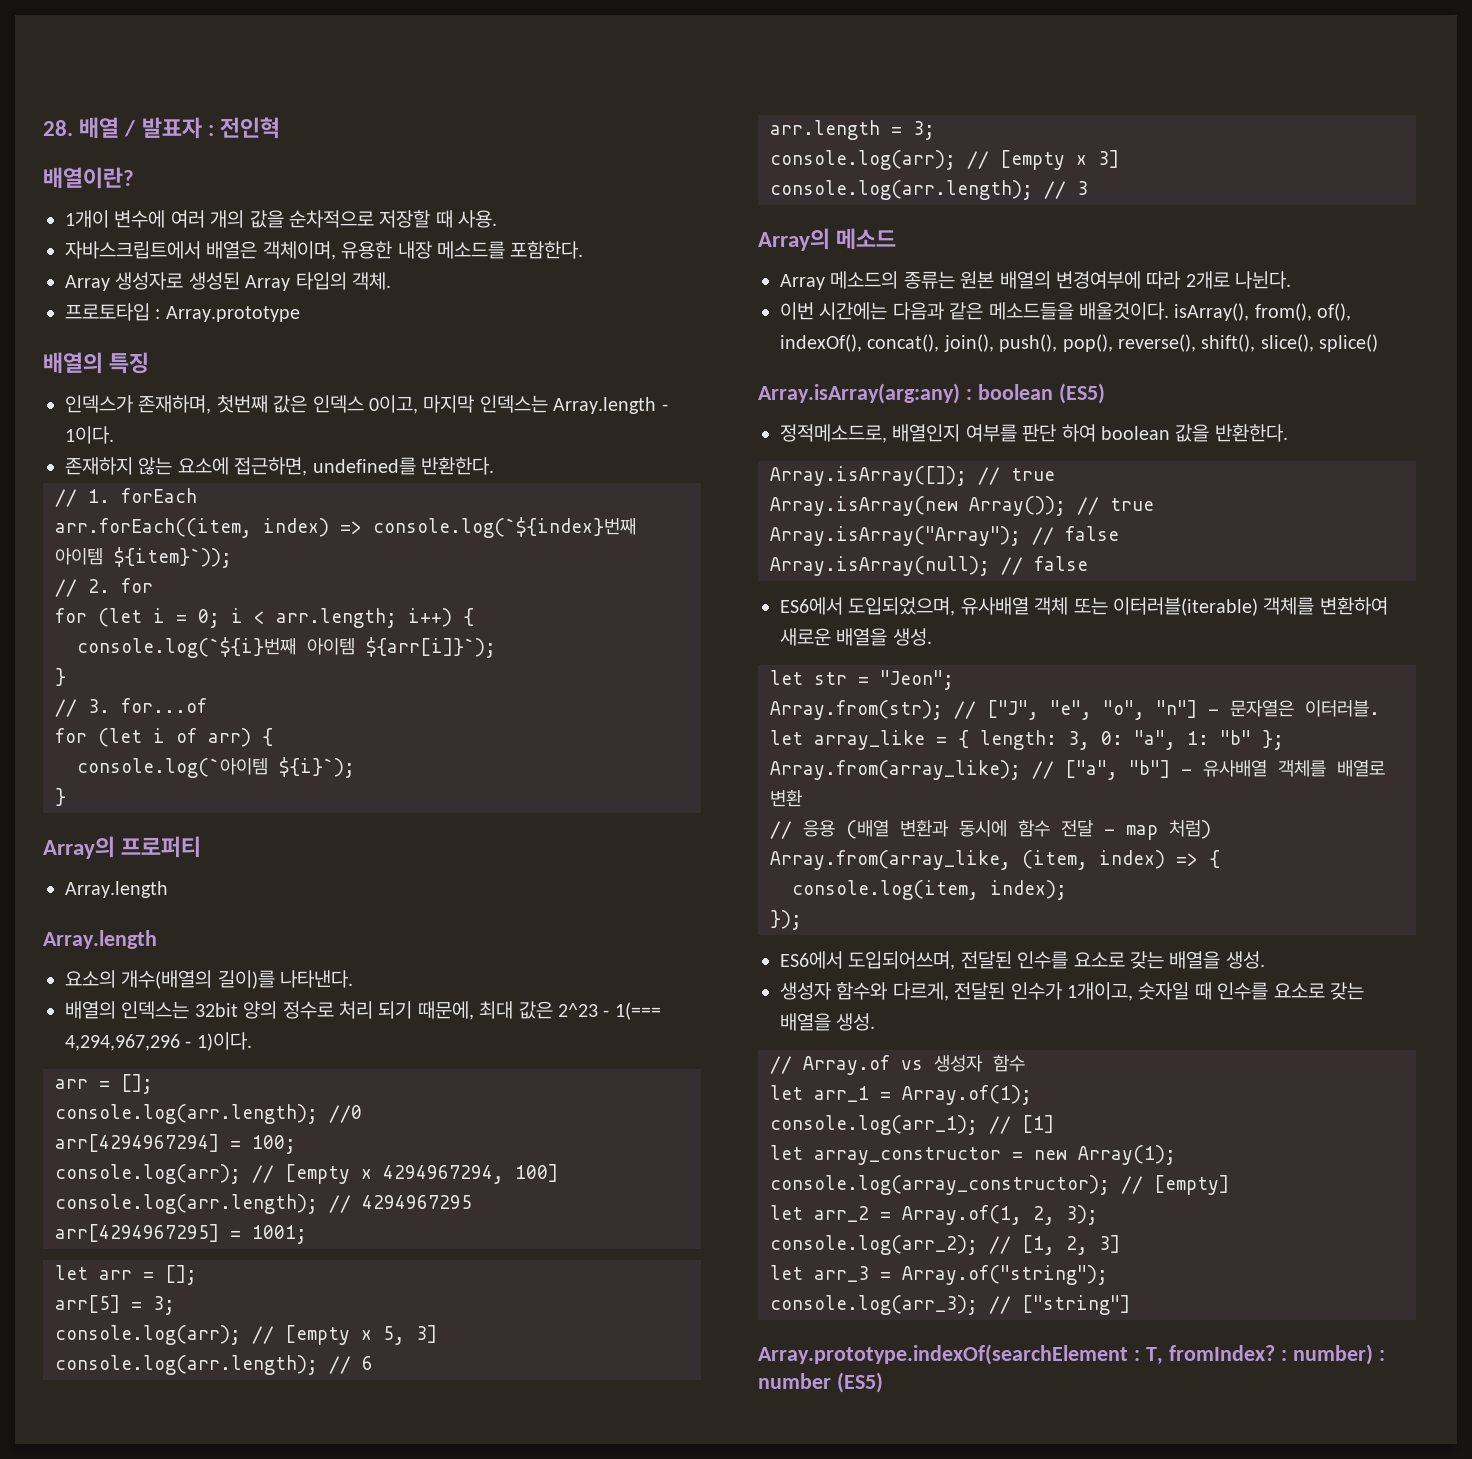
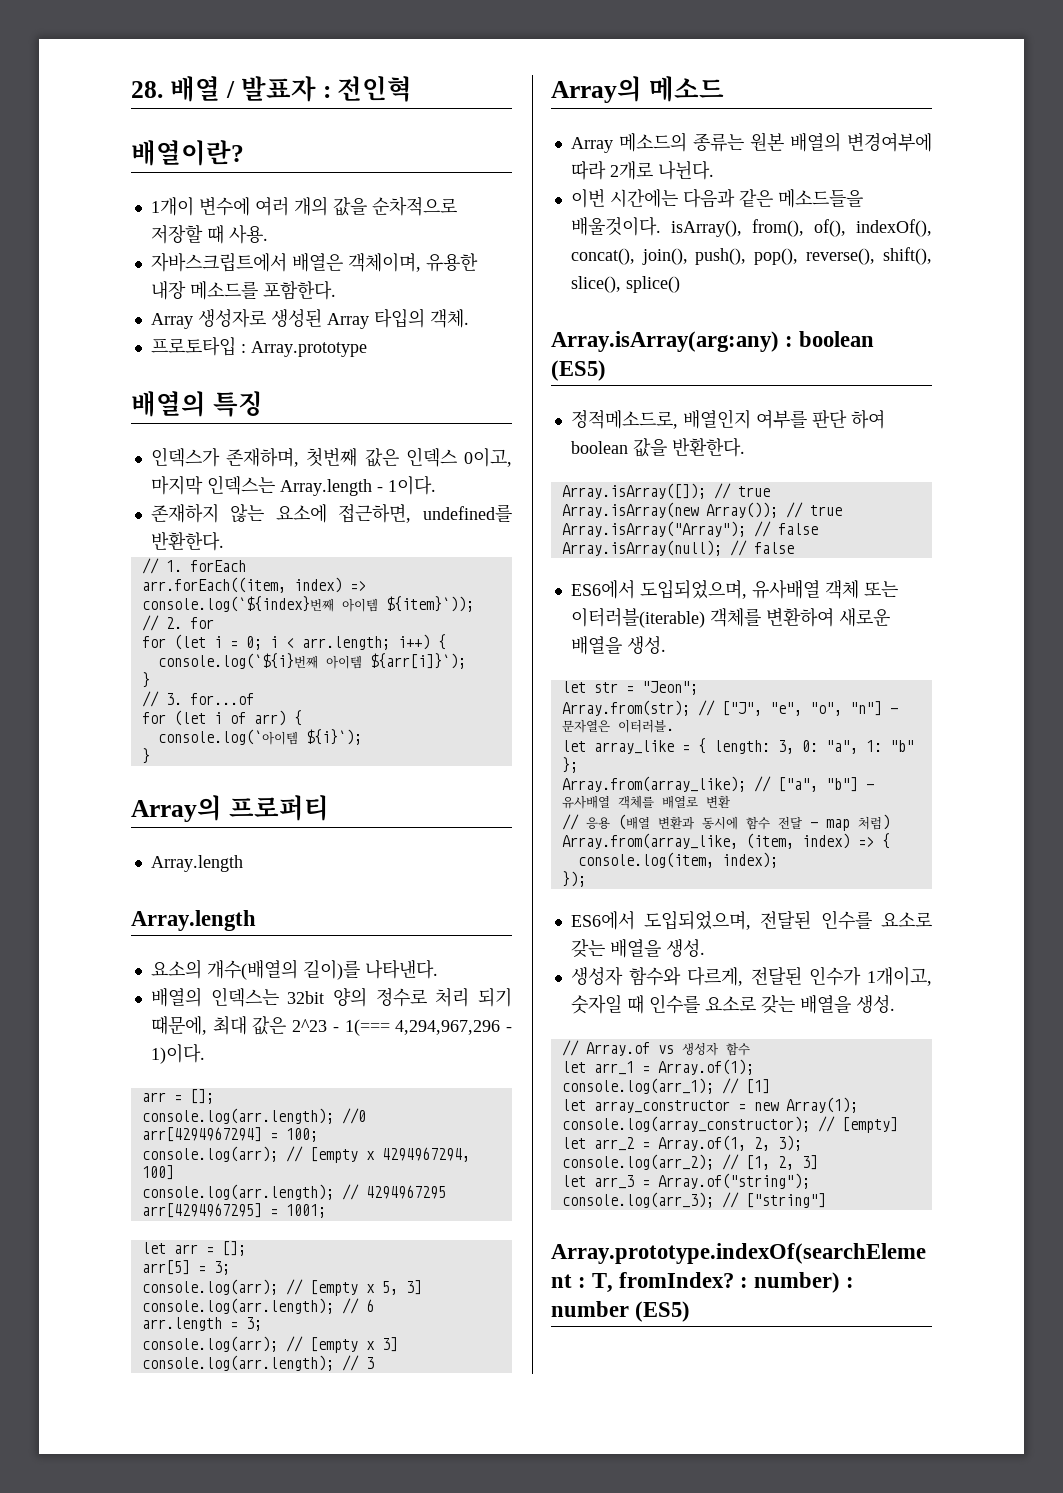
- ES6에서 도입되어쓰며, 전달된 인수를 요소로 갖는 배열을 생성.
+ ES6에서 도입되었으며, 전달된 인수를 요소로 갖는 배열을 생성.

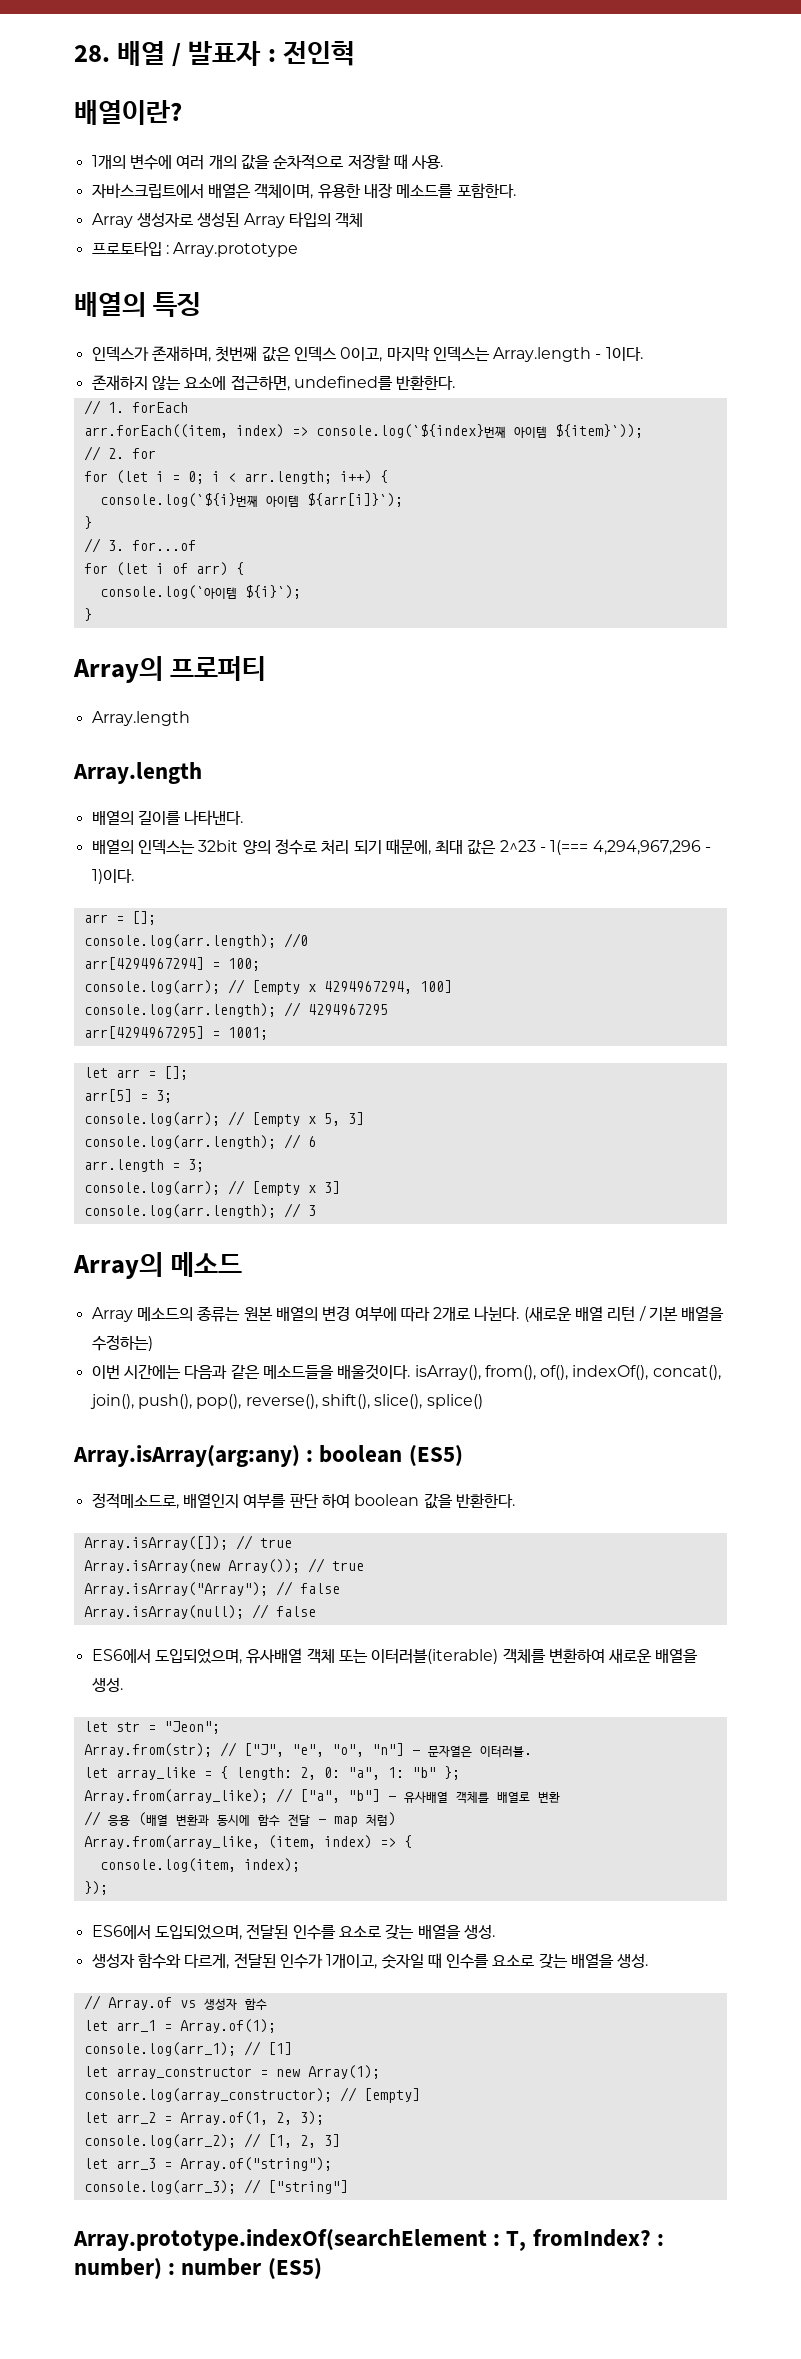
- 1개이 변수에 여러 개의 값을 순차적으로 저장할 때 사용.
+ 1개의 변수에 여러 개의 값을 순차적으로 저장할 때 사용.
- Array 생성자로 생성된 Array 타입의 객체.
+ Array 생성자로 생성된 Array 타입의 객체
- 요소의 개수(배열의 길이)를 나타낸다.
+ 배열의 길이를 나타낸다.
- Array 메소드의 종류는 원본 배열의 변경여부에 따라 2개로 나뉜다.
+ Array 메소드의 종류는 원본 배열의 변경 여부에 따라 2개로 나뉜다. (새로운 배열 리턴 / 기본 배열을 수정하는)
- let array_like = { length: 3, 0: "a", 1: "b" };
+ let array_like = { length: 2, 0: "a", 1: "b" };

